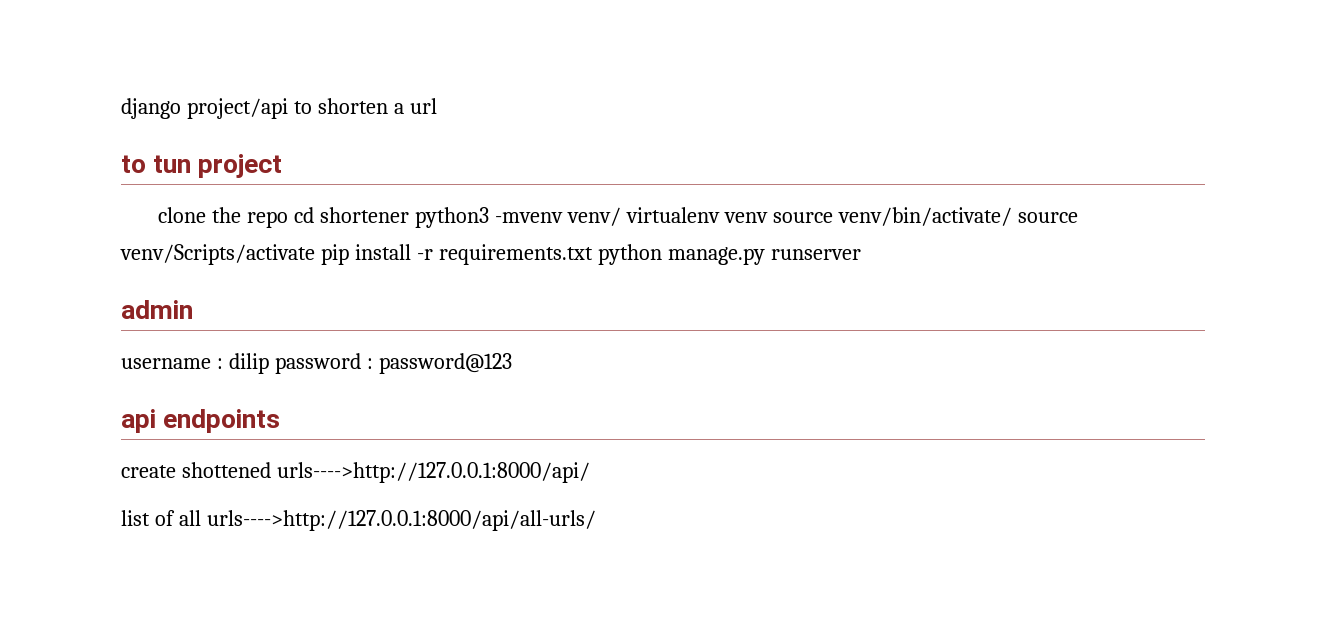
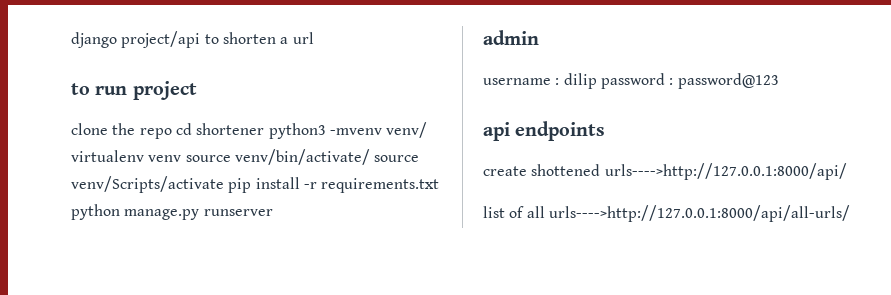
- to tun project
+ to run project

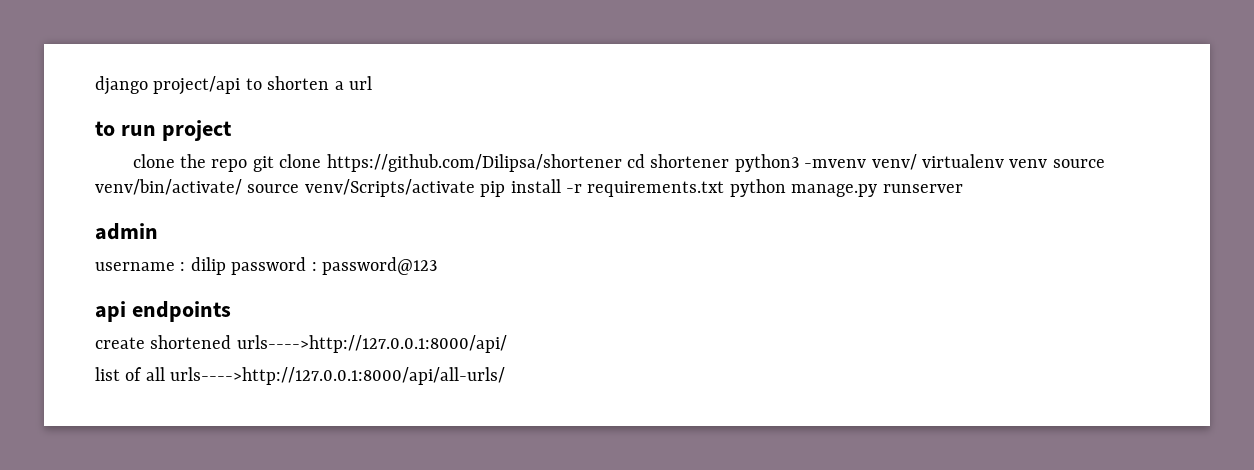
- clone the repo cd shortener python3 -mvenv venv/ virtualenv venv source venv/bin/activate/ source venv/Scripts/activate pip install -r requirements.txt python manage.py runserver
+ clone the repo git clone https://github.com/Dilipsa/shortener cd shortener python3 -mvenv venv/ virtualenv venv source venv/bin/activate/ source venv/Scripts/activate pip install -r requirements.txt python manage.py runserver
- create shottened urls---->http://127.0.0.1:8000/api/
+ create shortened urls---->http://127.0.0.1:8000/api/

